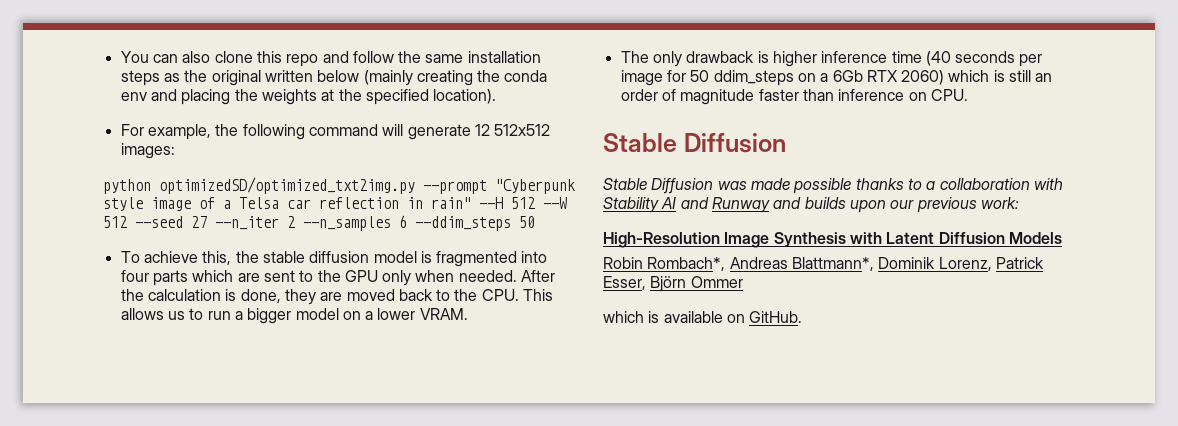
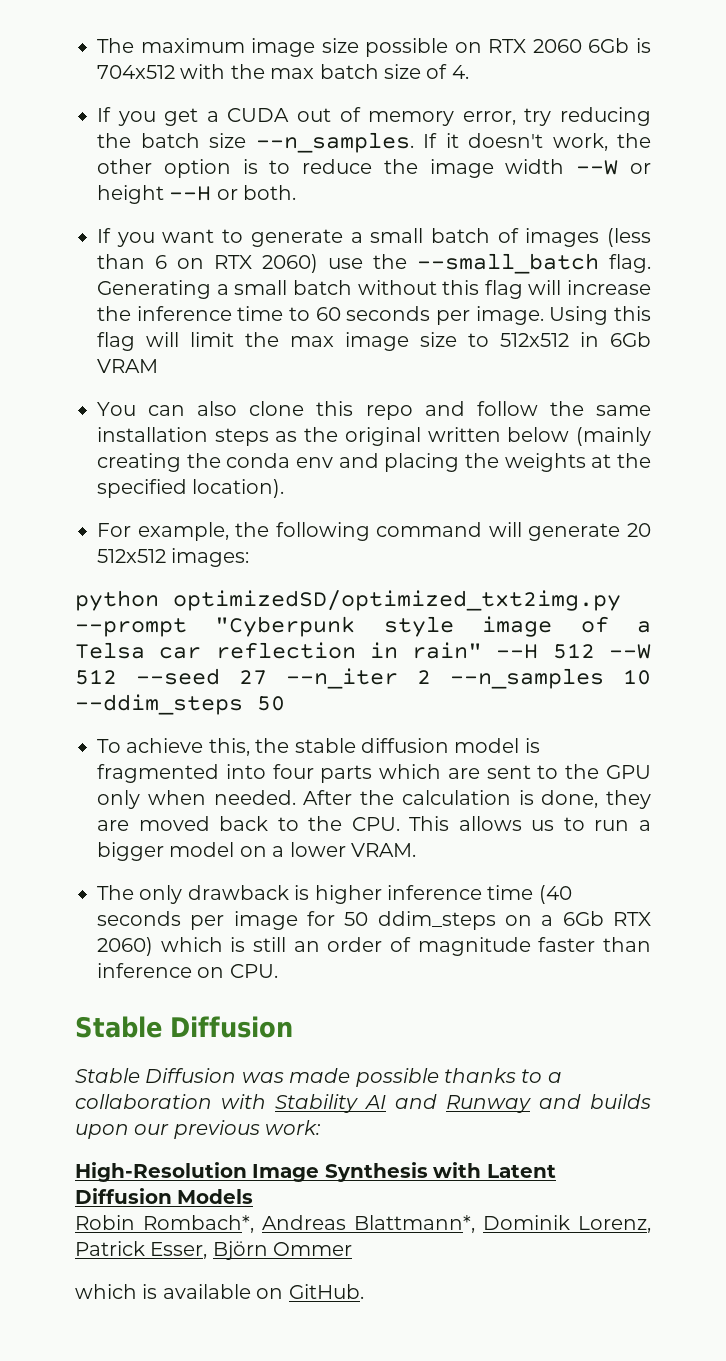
+ The maximum image size possible on RTX 2060 6Gb is 704x512 with the max batch size of 4.
+ If you get a CUDA out of memory error, try reducing the batch size --n_samples. If it doesn't work, the other option is to reduce the image width --W or height --H or both.
+ If you want to generate a small batch of images (less than 6 on RTX 2060) use the --small_batch flag. Generating a small batch without this flag will increase the inference time to 60 seconds per image. Using this flag will limit the max image size to 512x512 in 6Gb VRAM
- For example, the following command will generate 12 512x512 images:
+ For example, the following command will generate 20 512x512 images:
- python optimizedSD/optimized_txt2img.py --prompt "Cyberpunk style image of a Telsa car reflection in rain" --H 512 --W 512 --seed 27 --n_iter 2 --n_samples 6 --ddim_steps 50
+ python optimizedSD/optimized_txt2img.py --prompt "Cyberpunk style image of a Telsa car reflection in rain" --H 512 --W 512 --seed 27 --n_iter 2 --n_samples 10 --ddim_steps 50

